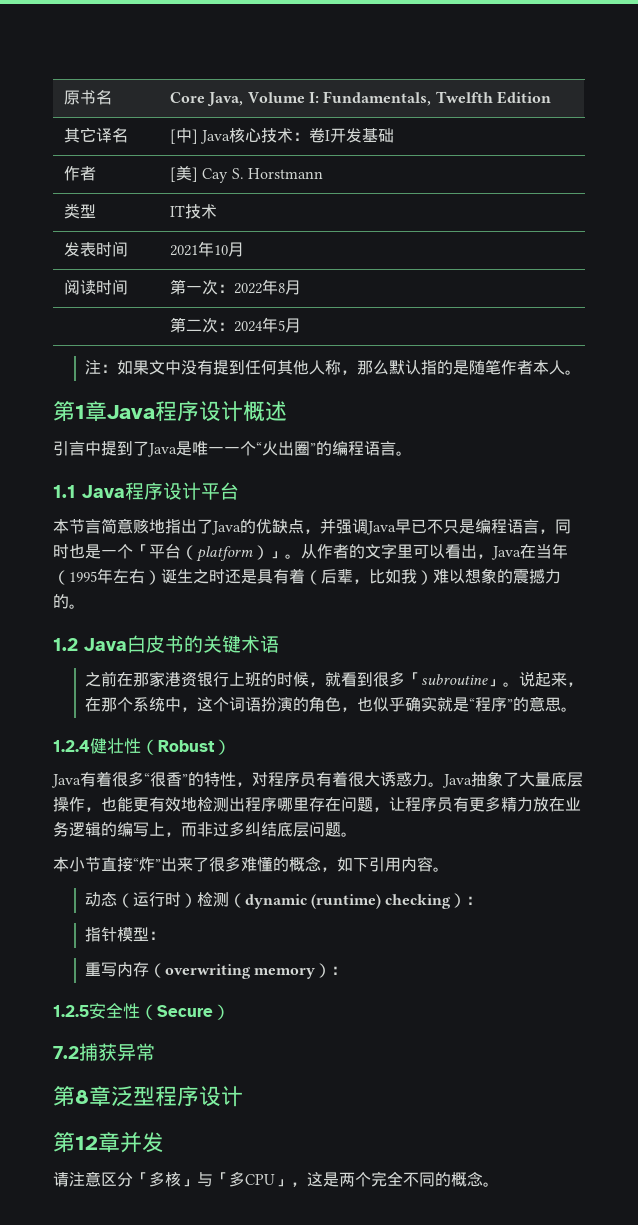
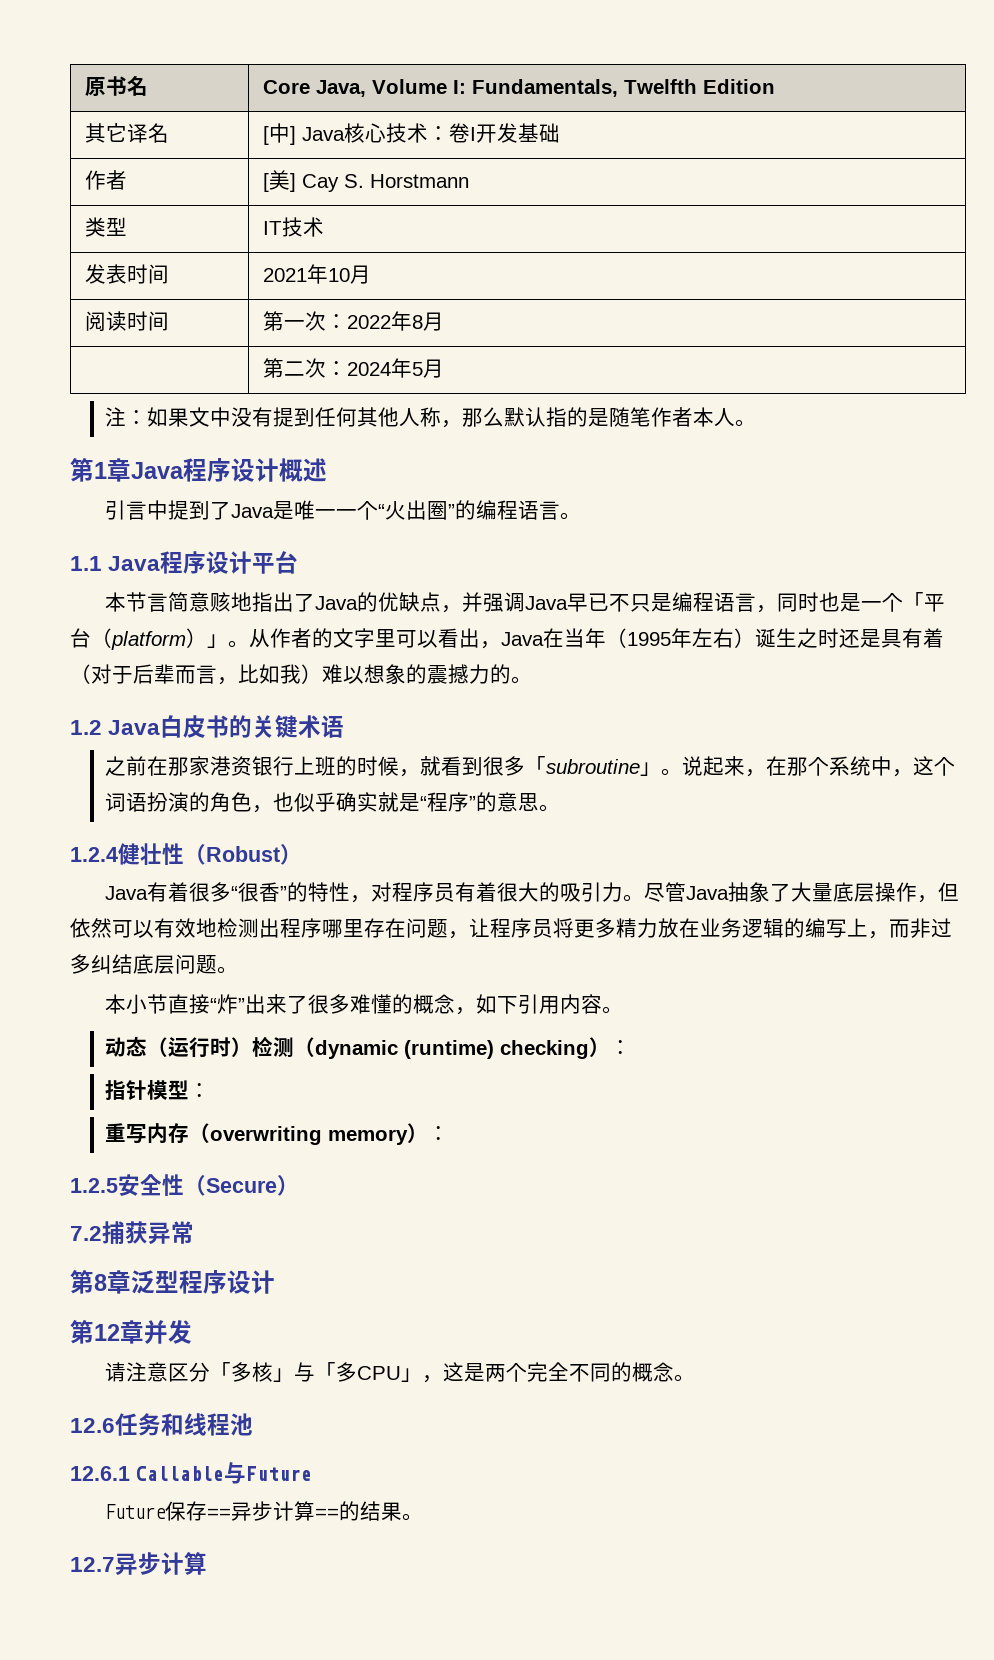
- 从作者的文字里可以看出，Java在当年（1995年左右）诞生之时还是具有着（后辈，比如我）难以想象的震撼力的。
+ 从作者的文字里可以看出，Java在当年（1995年左右）诞生之时还是具有着（对于后辈而言，比如我）难以想象的震撼力的。
- Java有着很多“很香”的特性，对程序员有着很大诱惑力。Java抽象了大量底层操作，也能更有效地检测出程序哪里存在问题，让程序员有更多精力放在业务逻辑的编写上，而非过多纠结底层问题。
+ Java有着很多“很香”的特性，对程序员有着很大的吸引力。尽管Java抽象了大量底层操作，但依然可以有效地检测出程序哪里存在问题，让程序员将更多精力放在业务逻辑的编写上，而非过多纠结底层问题。
+ 12.6任务和线程池
+ 12.6.1 Callable与Future
+ Future保存==异步计算==的结果。
+ 12.7异步计算

